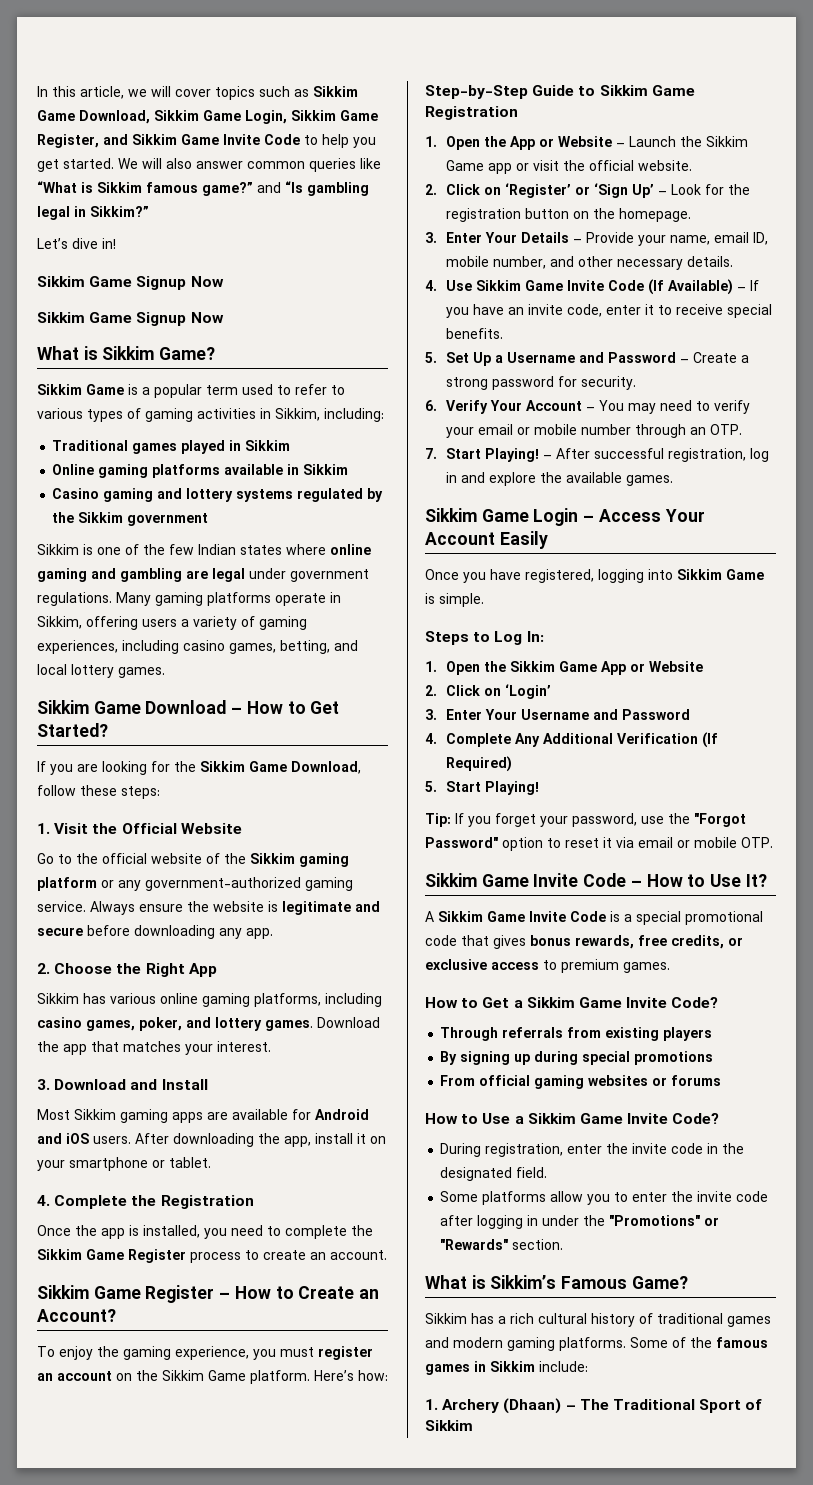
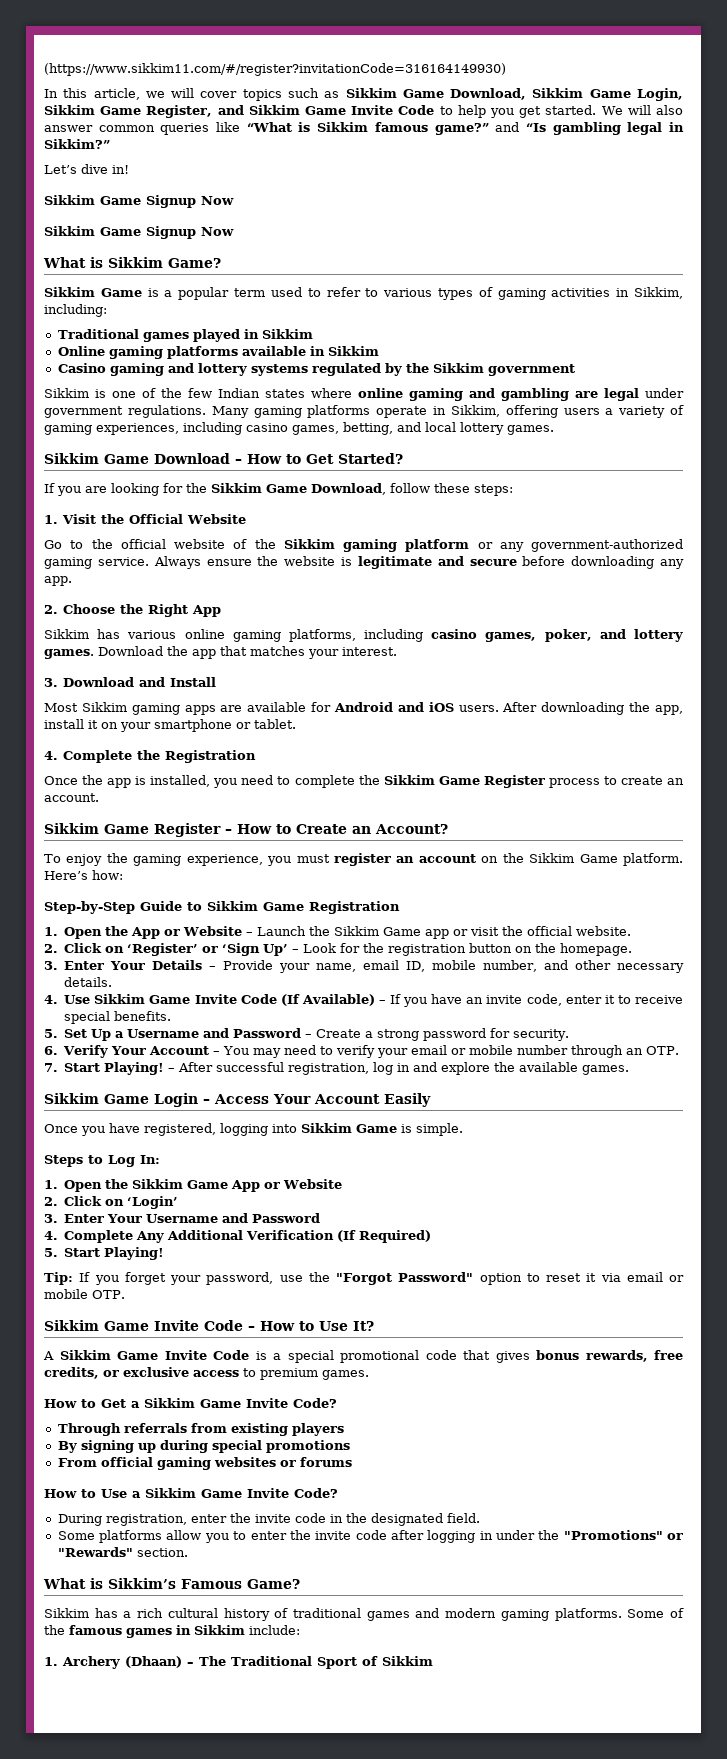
+ (https://www.sikkim11.com/#/register?invitationCode=316164149930)

